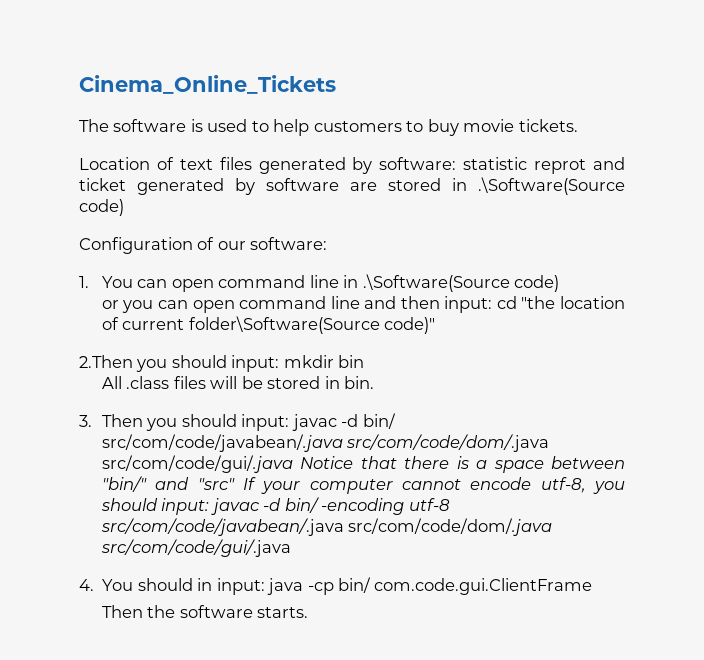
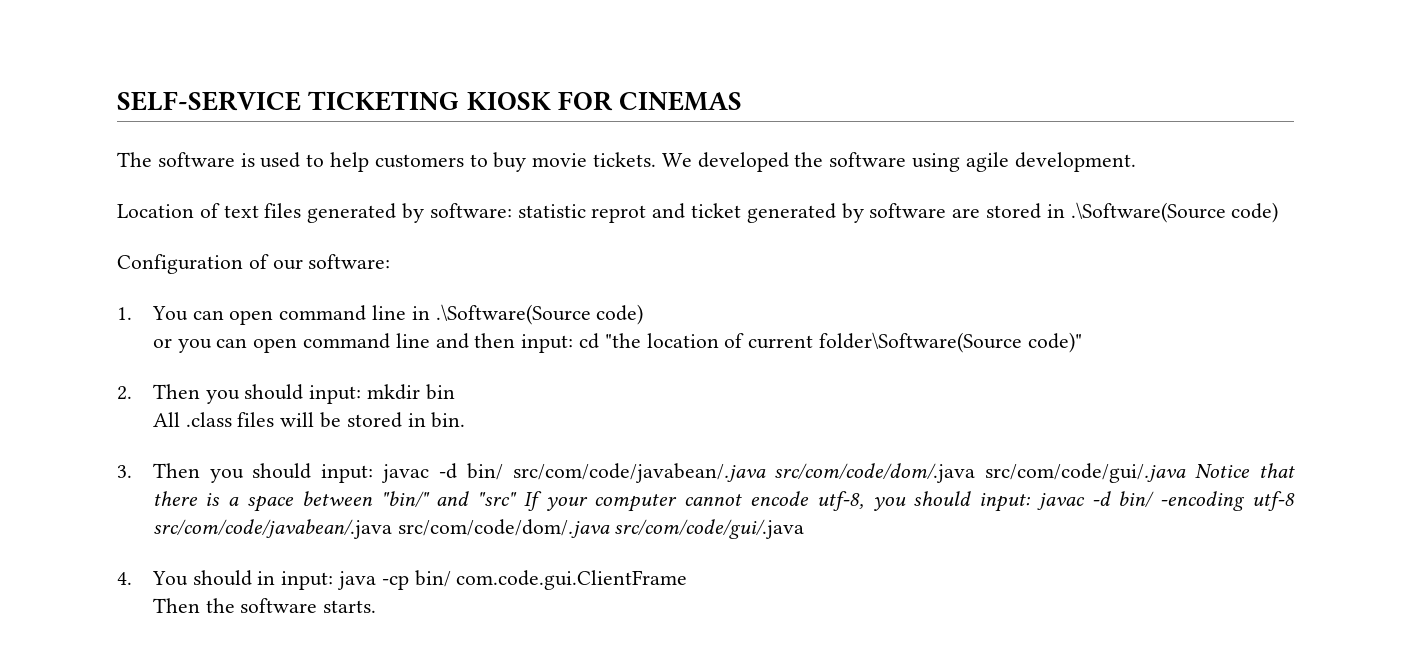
- Cinema_Online_Tickets
+ SELF-SERVICE TICKETING KIOSK FOR CINEMAS
+ We developed the software using agile development.
- 2.Then you should input: mkdir bin
+ 2. Then you should input: mkdir bin

